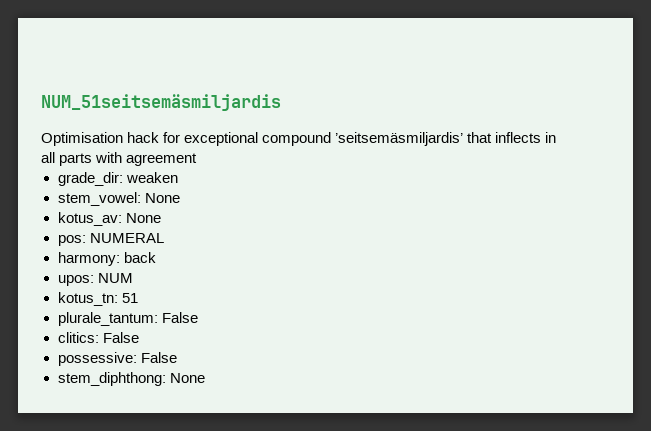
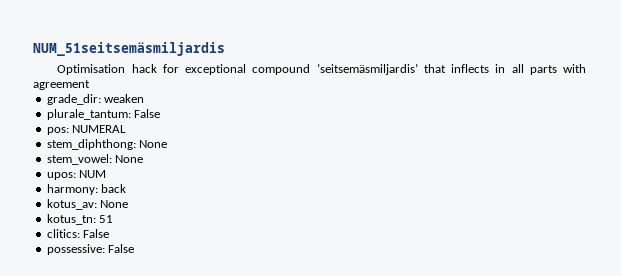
+ plurale_tantum: False
+ pos: NUMERAL
+ stem_diphthong: None
  stem_vowel: None
+ upos: NUM
+ harmony: back
  kotus_av: None
- pos: NUMERAL
- harmony: back
- upos: NUM
- plurale_tantum: False
- stem_diphthong: None

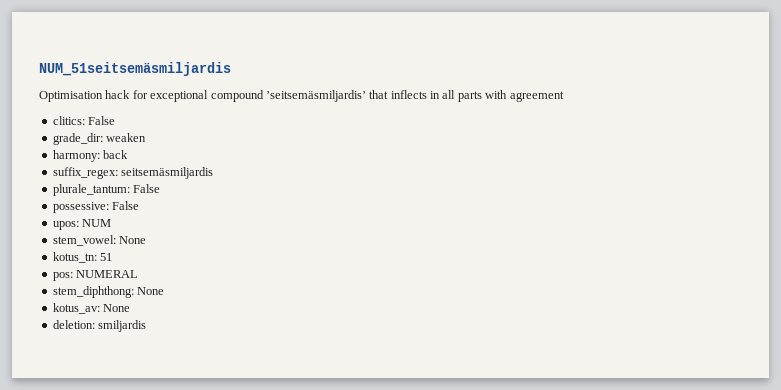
+ clitics: False
+ harmony: back
+ suffix_regex: seitsemäsmiljardis
  plurale_tantum: False
+ possessive: False
+ upos: NUM
+ stem_vowel: None
+ kotus_tn: 51
  pos: NUMERAL
  stem_diphthong: None
- stem_vowel: None
- upos: NUM
- harmony: back
  kotus_av: None
- kotus_tn: 51
- clitics: False
- possessive: False
+ deletion: smiljardis

